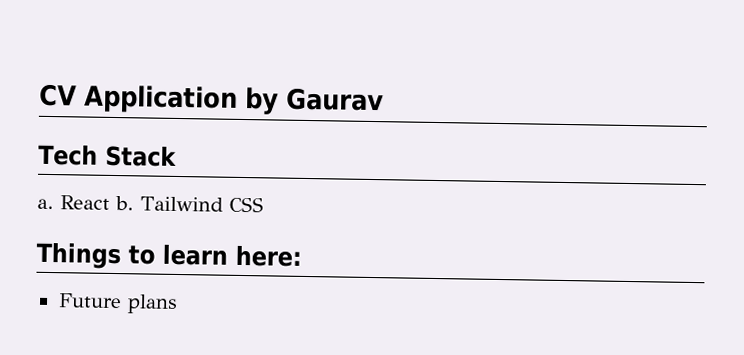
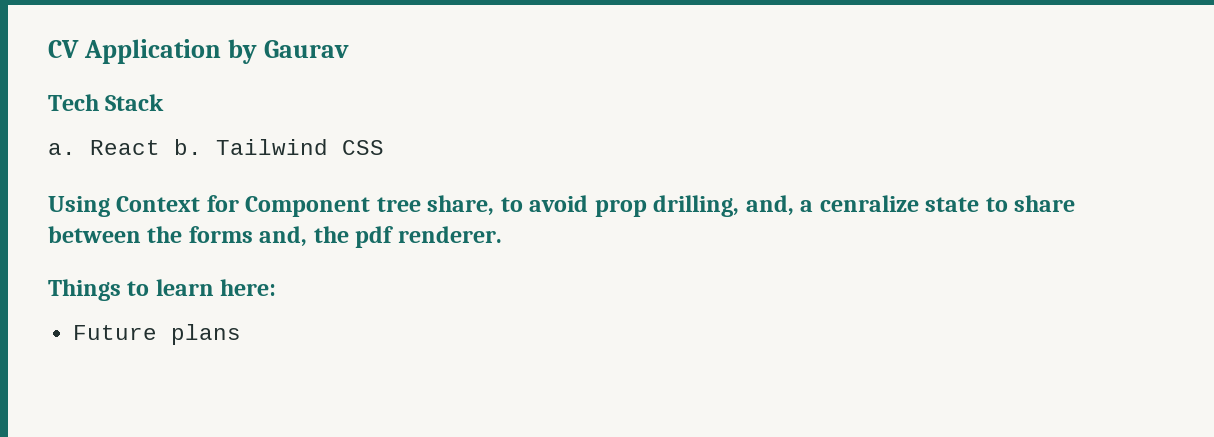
+ Using Context for Component tree share, to avoid prop drilling, and, a cenralize state to share between the forms and, the pdf renderer.

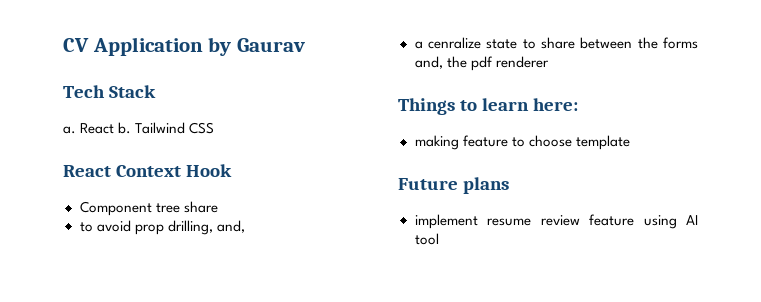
- Using Context for Component tree share, to avoid prop drilling, and, a cenralize state to share between the forms and, the pdf renderer.
+ React Context Hook
+ Component tree share
+ to avoid prop drilling, and,
+ a cenralize state to share between the forms and, the pdf renderer
+ making feature to choose template
  Future plans
+ implement resume review feature using AI tool

